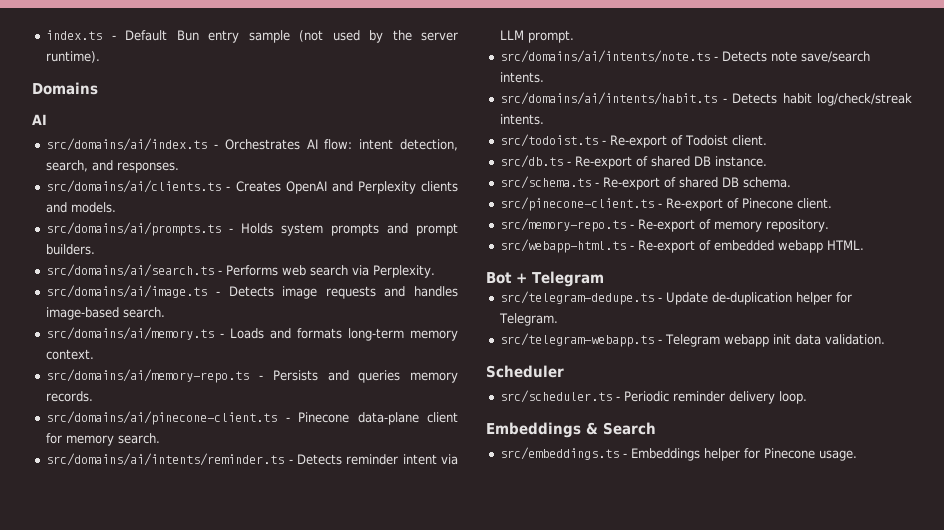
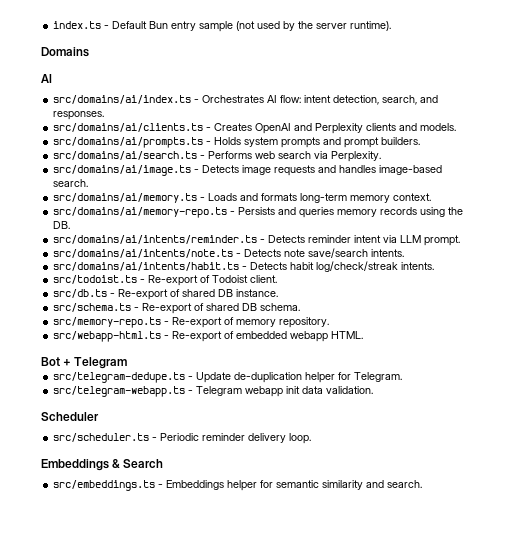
- src/domains/ai/memory-repo.ts - Persists and queries memory records.
- src/domains/ai/pinecone-client.ts - Pinecone data-plane client for memory search.
+ src/domains/ai/memory-repo.ts - Persists and queries memory records using the DB.
- src/pinecone-client.ts - Re-export of Pinecone client.
- src/embeddings.ts - Embeddings helper for Pinecone usage.
+ src/embeddings.ts - Embeddings helper for semantic similarity and search.

